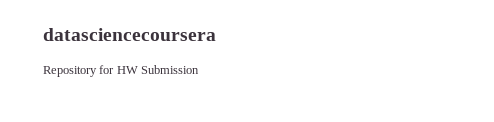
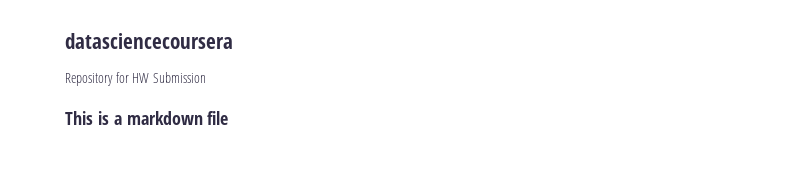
+ This is a markdown file

